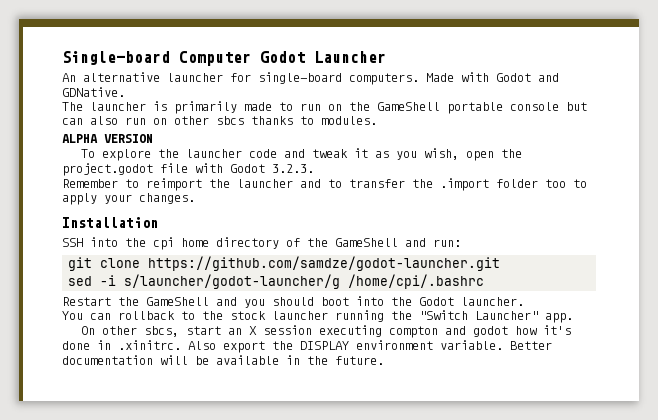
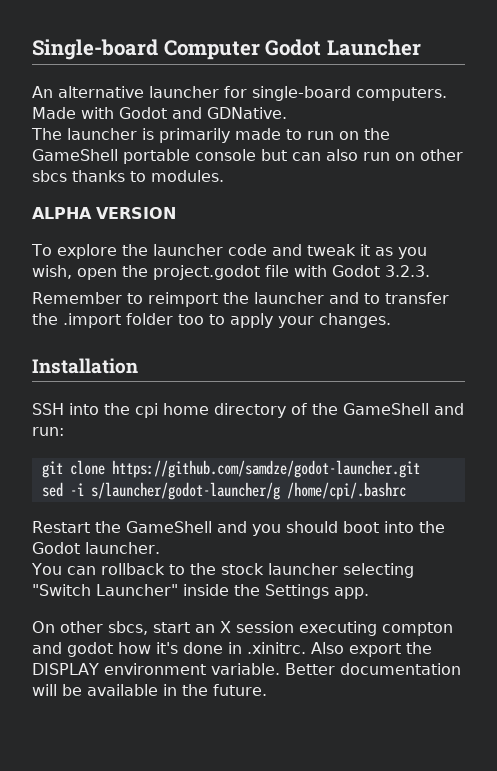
- You can rollback to the stock launcher running the "Switch Launcher" app.
+ You can rollback to the stock launcher selecting "Switch Launcher" inside the Settings app.

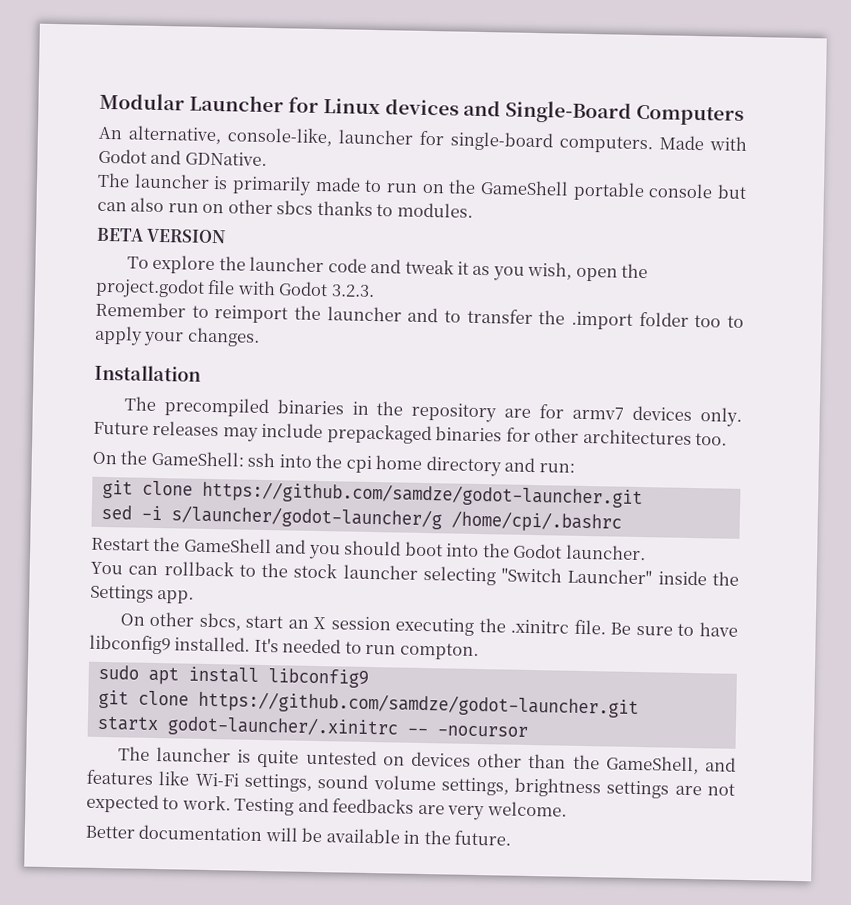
- Single-board Computer Godot Launcher
+ Modular Launcher for Linux devices and Single-Board Computers
- An alternative launcher for single-board computers.
+ An alternative, console-like, launcher for single-board computers.
- ALPHA VERSION
+ BETA VERSION
- SSH into the cpi home directory of the GameShell and run:
+ The precompiled binaries in the repository are for armv7 devices only. Future releases may include prepackaged binaries for other architectures too.
+ On the GameShell: ssh into the cpi home directory and run:
- On other sbcs, start an X session executing compton and godot how it's done in .xinitrc. Also export the DISPLAY environment variable. Better documentation will be available in the future.
+ On other sbcs, start an X session executing the .xinitrc file. Be sure to have libconfig9 installed. It's needed to run compton.
+ sudo apt install libconfig9
+ git clone https://github.com/samdze/godot-launcher.git
+ startx godot-launcher/.xinitrc -- -nocursor
+ The launcher is quite untested on devices other than the GameShell, and features like Wi-Fi settings, sound volume settings, brightness settings are not expected to work. Testing and feedbacks are very welcome.
+ Better documentation will be available in the future.

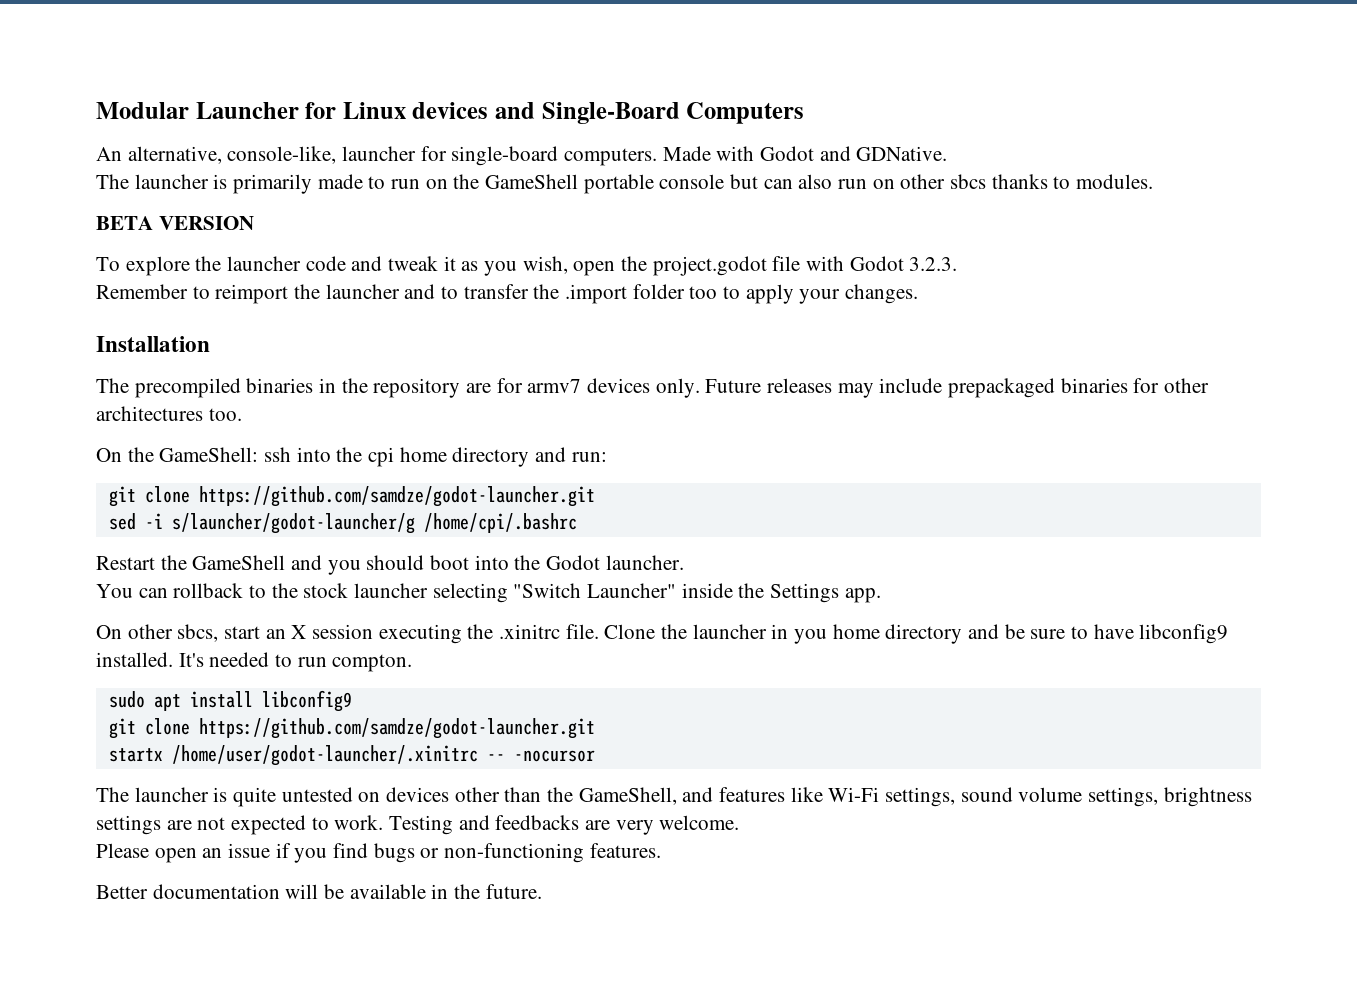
- Be sure to have libconfig9 installed.
+ Clone the launcher in you home directory and be sure to have libconfig9 installed.
- startx godot-launcher/.xinitrc -- -nocursor
+ startx /home/user/godot-launcher/.xinitrc -- -nocursor
+ Please open an issue if you find bugs or non-functioning features.

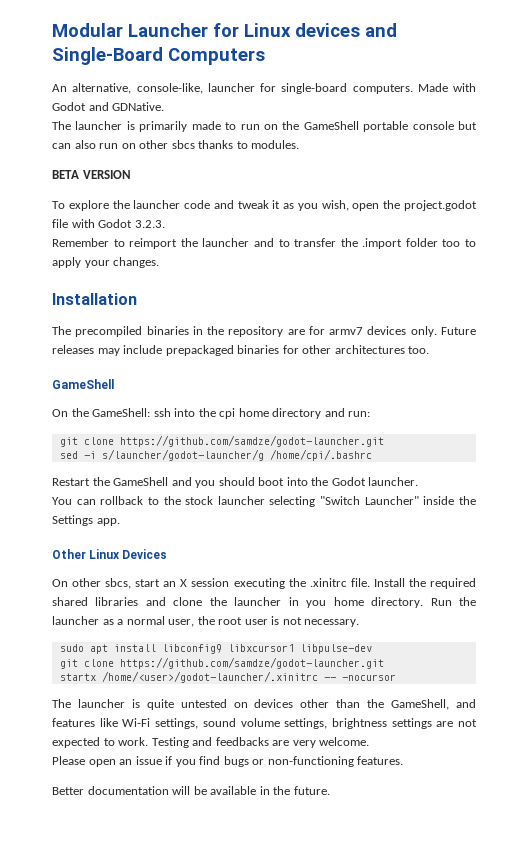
  Future releases may include prepackaged binaries for other architectures too.
+ GameShell
+ Other Linux Devices
- Clone the launcher in you home directory and be sure to have libconfig9 installed. It's needed to run compton.
+ Install the required shared libraries and clone the launcher in you home directory. Run the launcher as a normal user, the root user is not necessary.
- sudo apt install libconfig9
+ sudo apt install libconfig9 libxcursor1 libpulse-dev
- startx /home/user/godot-launcher/.xinitrc -- -nocursor
+ startx /home/<user>/godot-launcher/.xinitrc -- -nocursor

